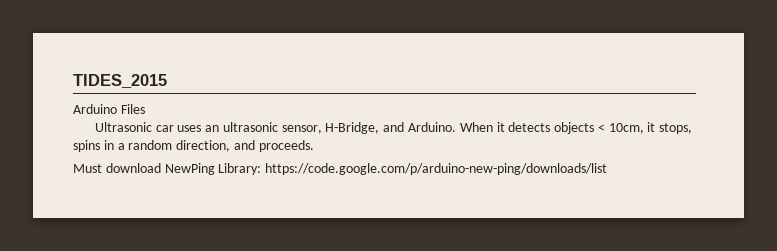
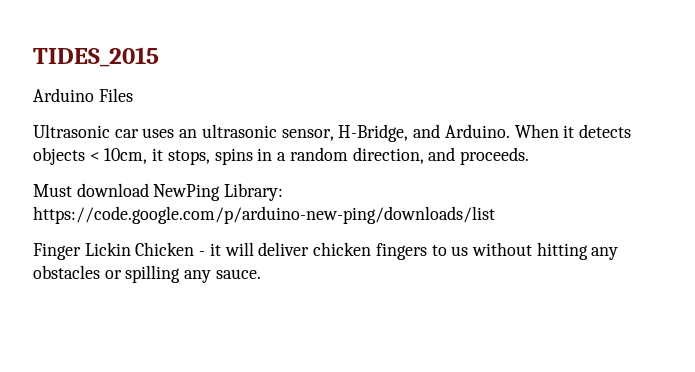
+ Finger Lickin Chicken - it will deliver chicken fingers to us without hitting any obstacles or spilling any sauce.

